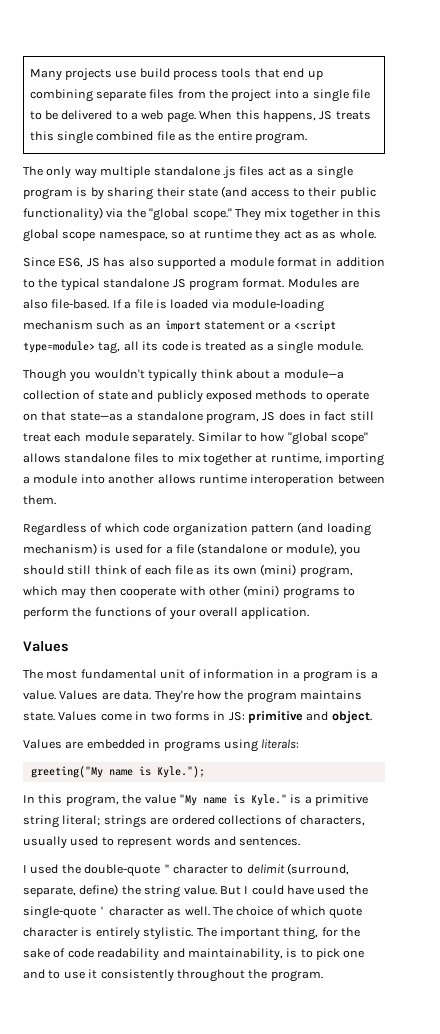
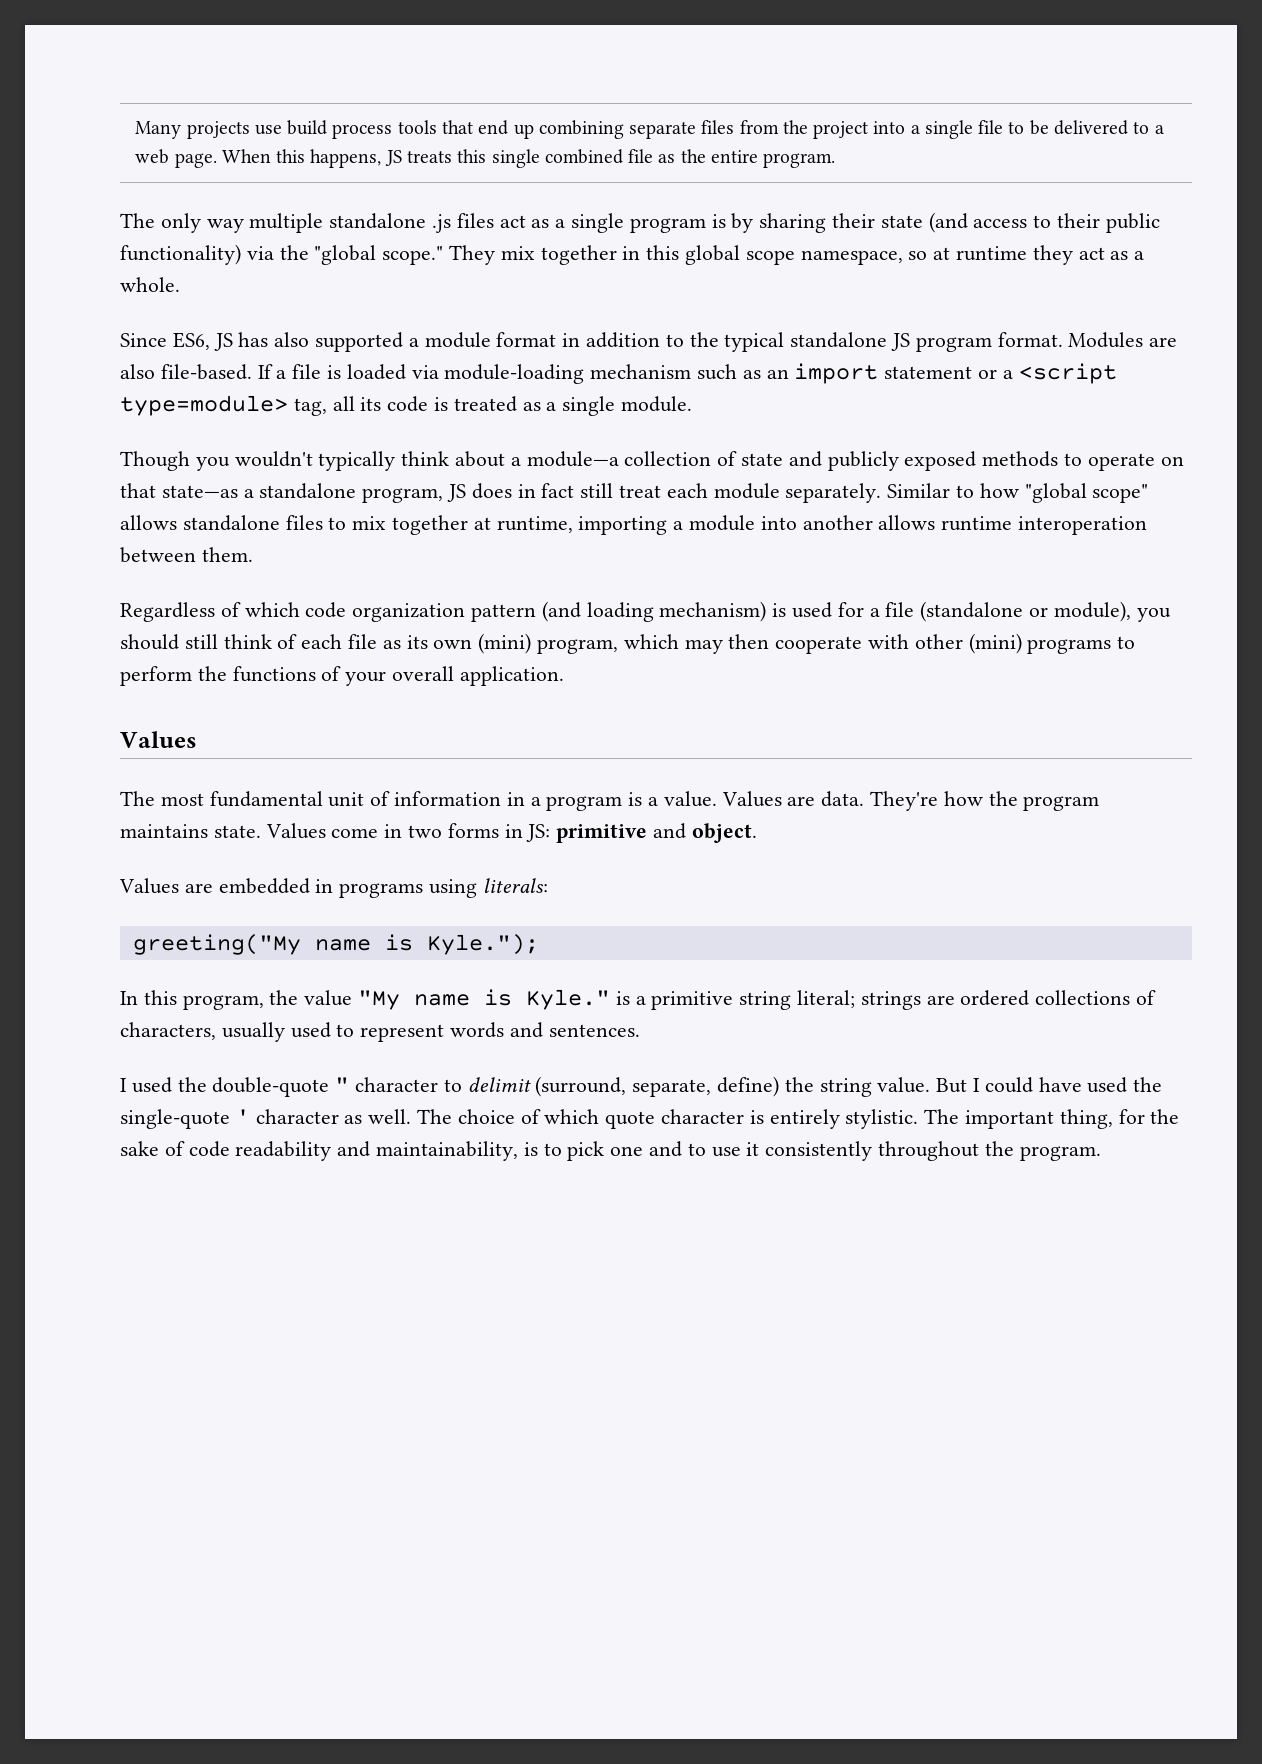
- They mix together in this global scope namespace, so at runtime they act as as whole.
+ They mix together in this global scope namespace, so at runtime they act as a whole.

